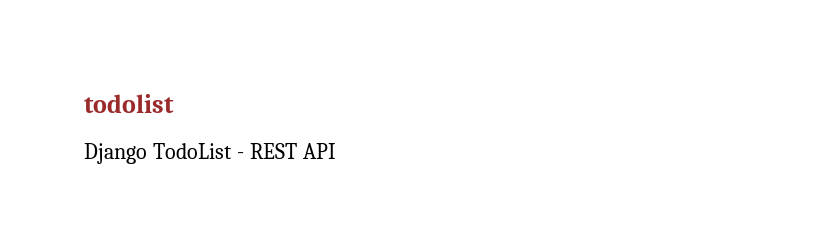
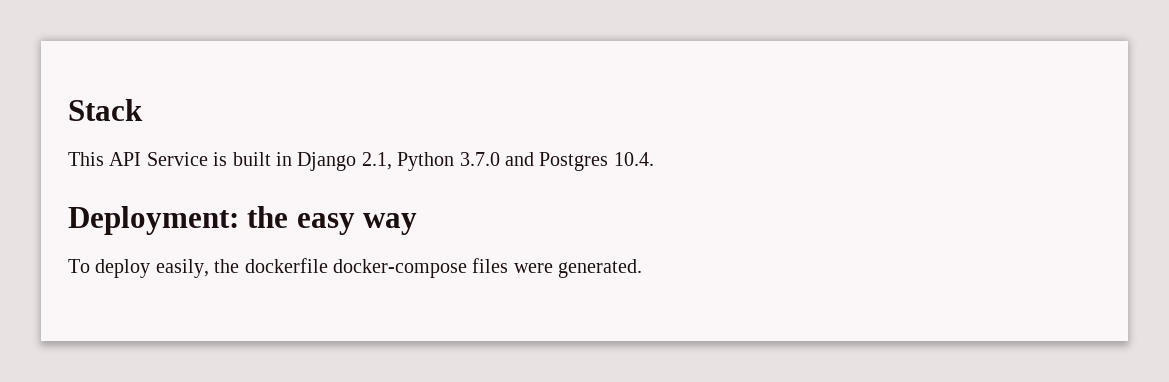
- todolist
- Django TodoList - REST API
+ Stack
+ This API Service is built in Django 2.1, Python 3.7.0 and Postgres 10.4.
+ Deployment: the easy way
+ To deploy easily, the dockerfile docker-compose files were generated.

